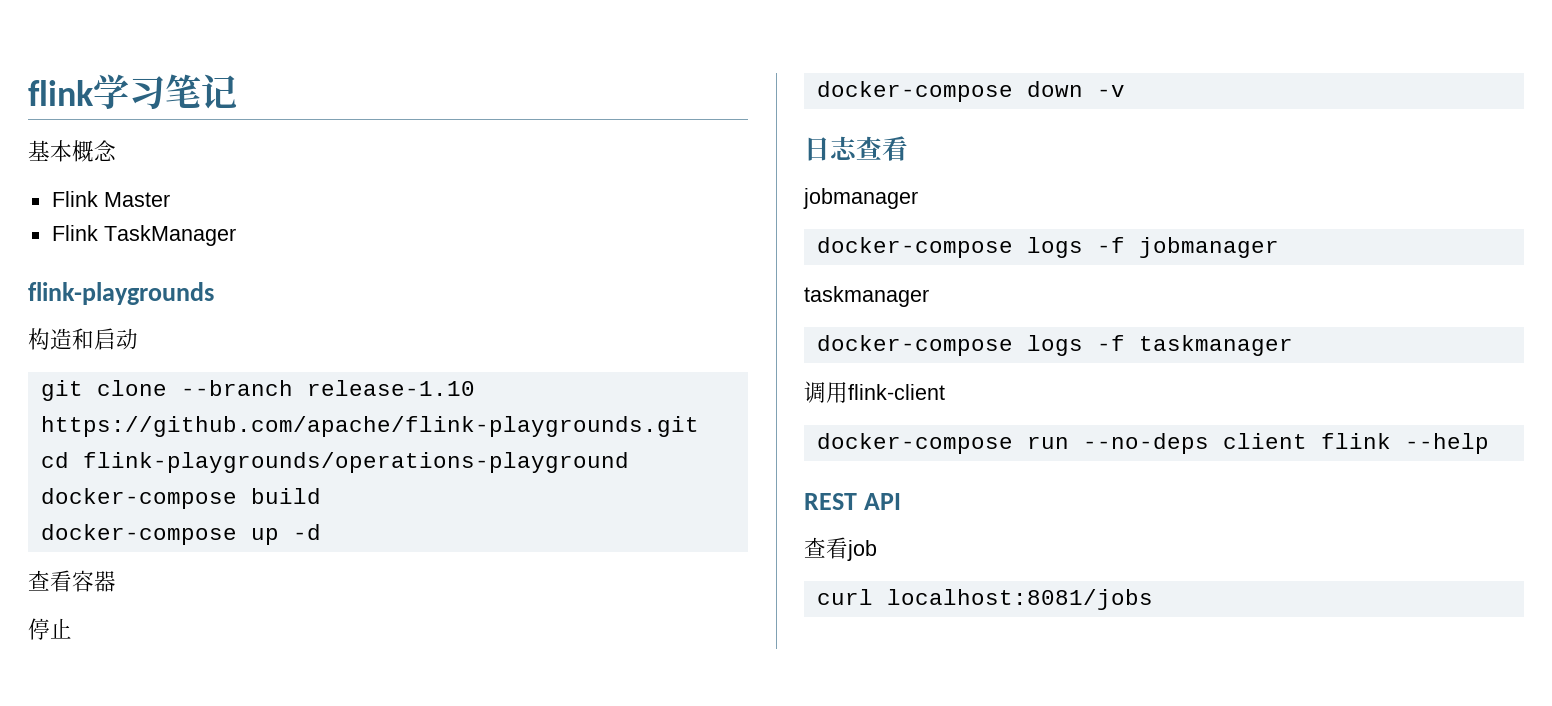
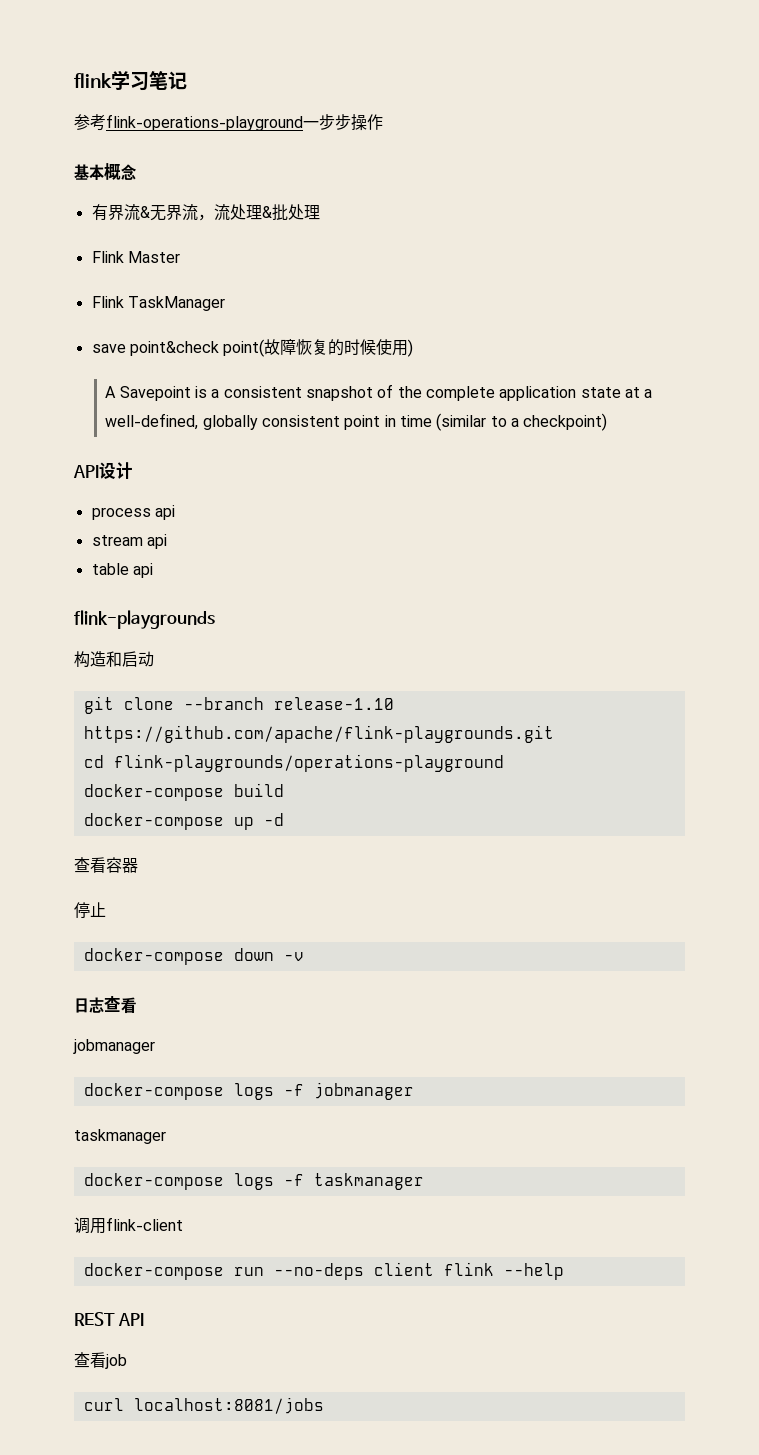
+ 参考flink-operations-playground一步步操作
  基本概念
+ 有界流&无界流，流处理&批处理
  Flink Master
  Flink TaskManager
+ save point&check point(故障恢复的时候使用)
+ A Savepoint is a consistent snapshot of the complete application state at a well-defined, globally consistent point in time (similar to a checkpoint)
+ API设计
+ process api
+ stream api
+ table api

